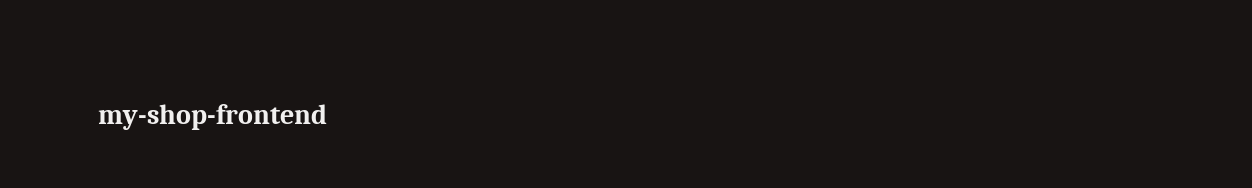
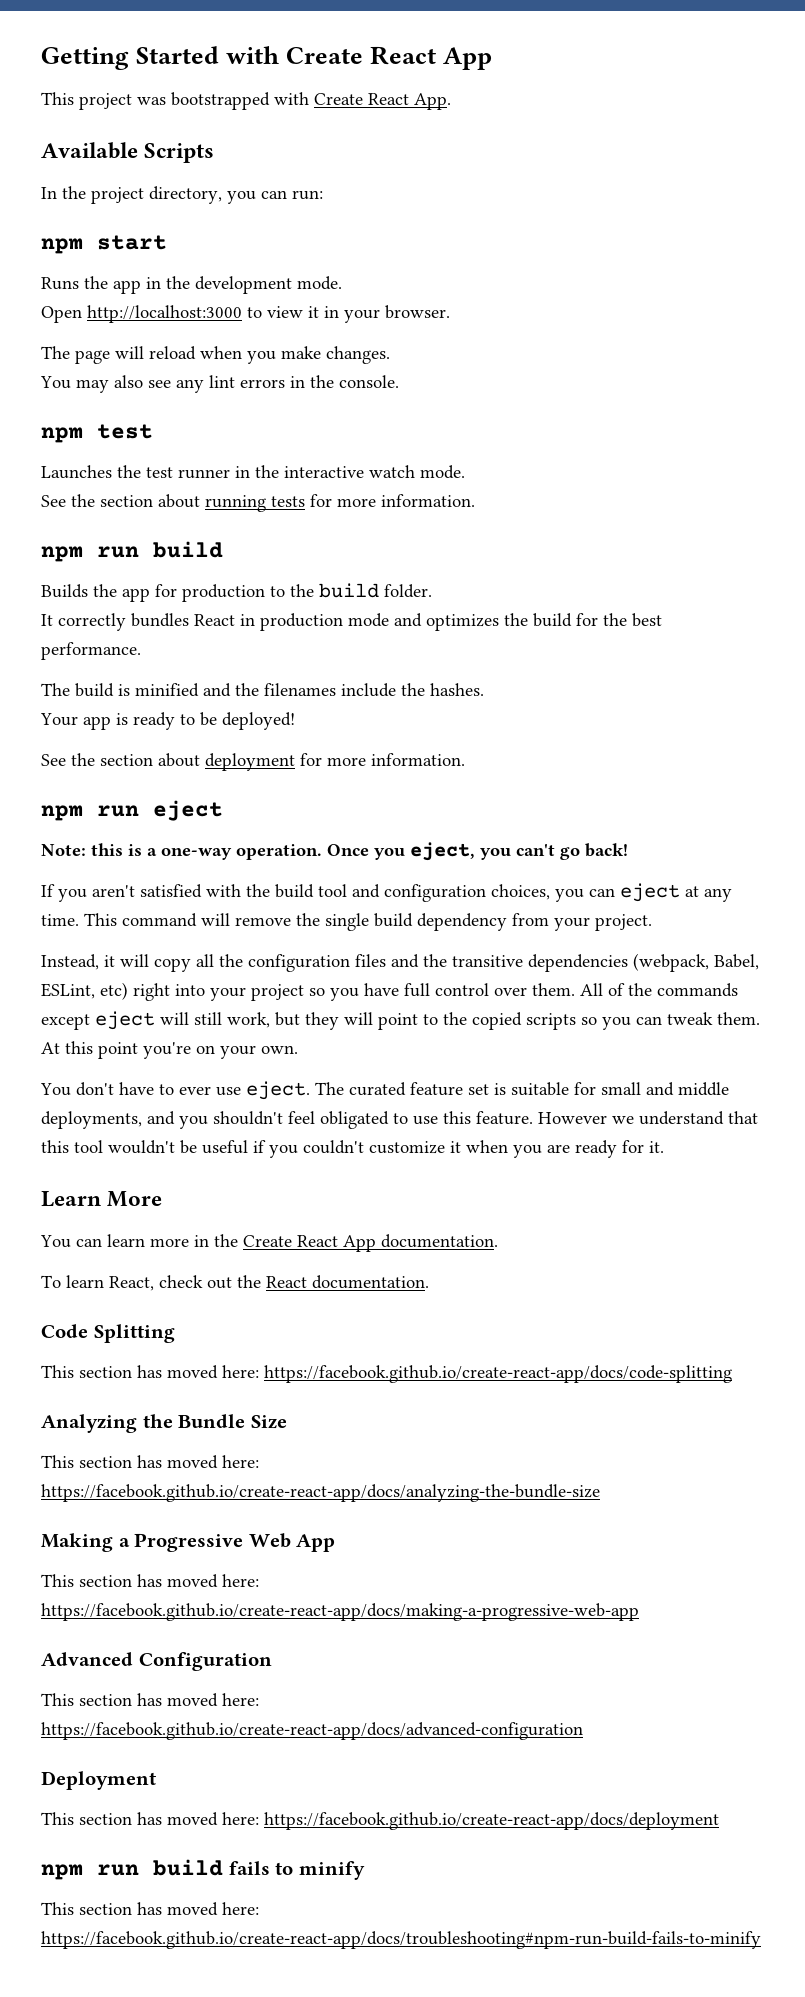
- my-shop-frontend
+ Getting Started with Create React App
+ This project was bootstrapped with Create React App.
+ Available Scripts
+ In the project directory, you can run:
+ npm start
+ Runs the app in the development mode.
+ Open http://localhost:3000 to view it in your browser.
+ The page will reload when you make changes.
+ You may also see any lint errors in the console.
+ npm test
+ Launches the test runner in the interactive watch mode.
+ See the section about running tests for more information.
+ npm run build
+ Builds the app for production to the build folder.
+ It correctly bundles React in production mode and optimizes the build for the best performance.
+ The build is minified and the filenames include the hashes.
+ Your app is ready to be deployed!
+ See the section about deployment for more information.
+ npm run eject
+ Note: this is a one-way operation. Once you eject, you can't go back!
+ If you aren't satisfied with the build tool and configuration choices, you can eject at any time. This command will remove the single build dependency from your project.
+ Instead, it will copy all the configuration files and the transitive dependencies (webpack, Babel, ESLint, etc) right into your project so you have full control over them. All of the commands except eject will still work, but they will point to the copied scripts so you can tweak them. At this point you're on your own.
+ You don't have to ever use eject. The curated feature set is suitable for small and middle deployments, and you shouldn't feel obligated to use this feature. However we understand that this tool wouldn't be useful if you couldn't customize it when you are ready for it.
+ Learn More
+ You can learn more in the Create React App documentation.
+ To learn React, check out the React documentation.
+ Code Splitting
+ This section has moved here: https://facebook.github.io/create-react-app/docs/code-splitting
+ Analyzing the Bundle Size
+ This section has moved here: https://facebook.github.io/create-react-app/docs/analyzing-the-bundle-size
+ Making a Progressive Web App
+ This section has moved here: https://facebook.github.io/create-react-app/docs/making-a-progressive-web-app
+ Advanced Configuration
+ This section has moved here: https://facebook.github.io/create-react-app/docs/advanced-configuration
+ Deployment
+ This section has moved here: https://facebook.github.io/create-react-app/docs/deployment
+ npm run build fails to minify
+ This section has moved here: https://facebook.github.io/create-react-app/docs/troubleshooting#npm-run-build-fails-to-minify

